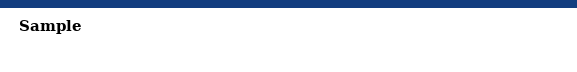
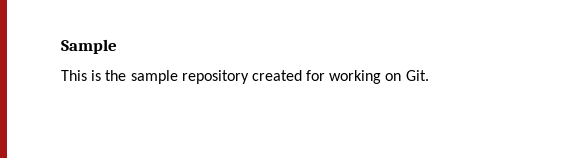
+ This is the sample repository created for working on Git.

